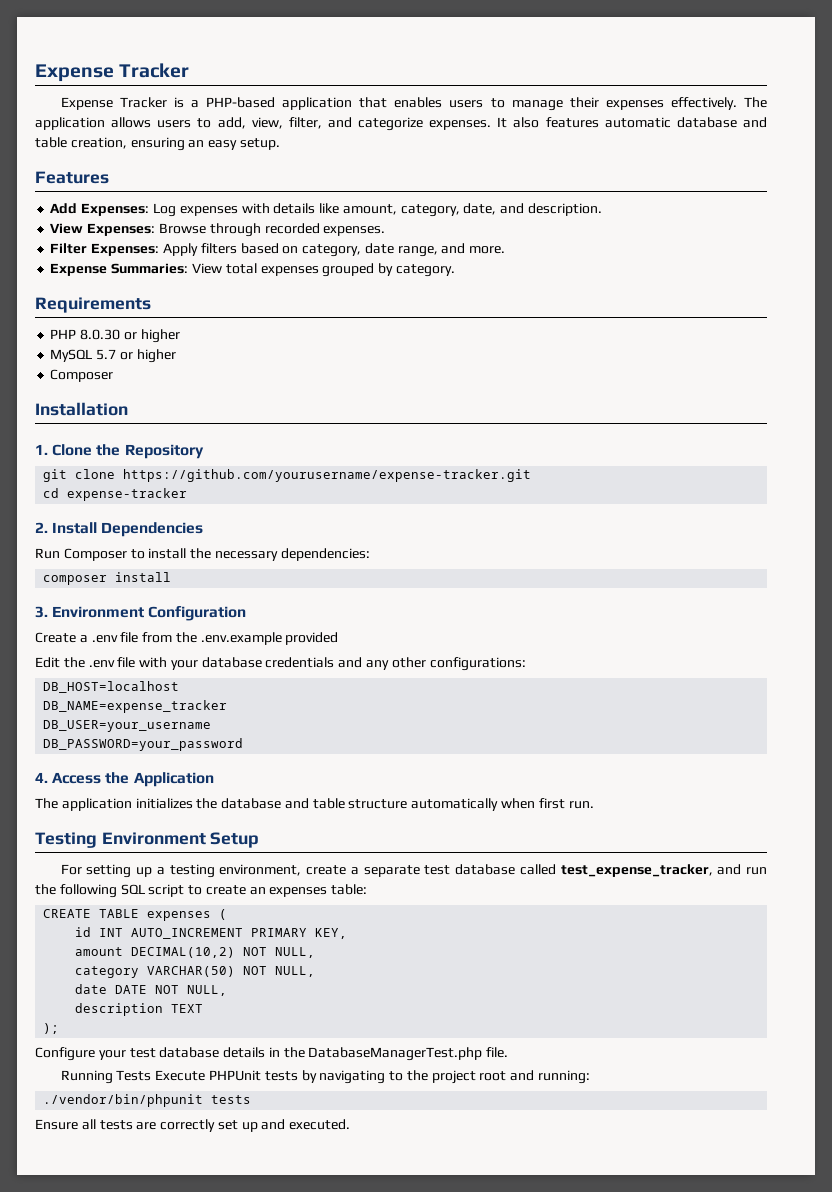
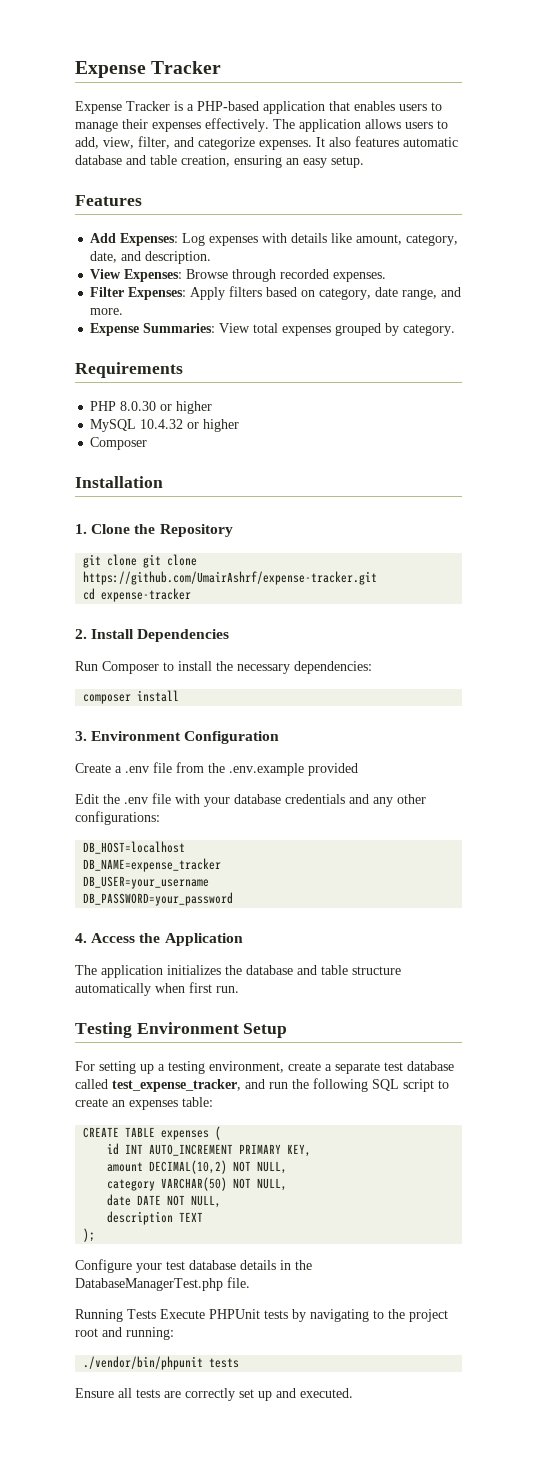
- MySQL 5.7 or higher
+ MySQL 10.4.32 or higher
- git clone https://github.com/yourusername/expense-tracker.git
+ git clone git clone https://github.com/UmairAshrf/expense-tracker.git

